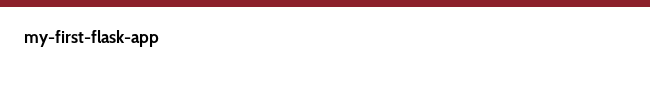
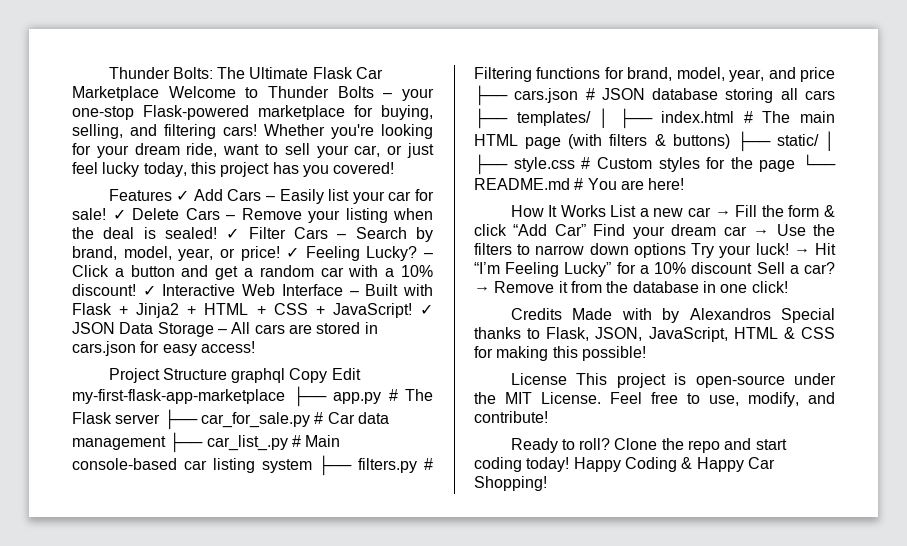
- my-first-flask-app
+ Thunder Bolts: The Ultimate Flask Car Marketplace Welcome to Thunder Bolts – your one-stop Flask-powered marketplace for buying, selling, and filtering cars! Whether you're looking for your dream ride, want to sell your car, or just feel lucky today, this project has you covered!
+ Features ✓ Add Cars – Easily list your car for sale! ✓ Delete Cars – Remove your listing when the deal is sealed! ✓ Filter Cars – Search by brand, model, year, or price! ✓ Feeling Lucky? – Click a button and get a random car with a 10% discount! ✓ Interactive Web Interface – Built with Flask + Jinja2 + HTML + CSS + JavaScript! ✓ JSON Data Storage – All cars are stored in cars.json for easy access!
+ Project Structure graphql Copy Edit my-first-flask-app-marketplace ├── app.py # The Flask server ├── car_for_sale.py # Car data management ├── car_list_.py # Main console-based car listing system ├── filters.py # Filtering functions for brand, model, year, and price ├── cars.json # JSON database storing all cars ├── templates/ │ ├── index.html # The main HTML page (with filters & buttons) ├── static/ │ ├── style.css # Custom styles for the page └── README.md # You are here!
+ How It Works List a new car → Fill the form & click “Add Car” Find your dream car → Use the filters to narrow down options Try your luck! → Hit “I’m Feeling Lucky” for a 10% discount Sell a car? → Remove it from the database in one click!
+ Credits Made with by Alexandros Special thanks to Flask, JSON, JavaScript, HTML & CSS for making this possible!
+ License This project is open-source under the MIT License. Feel free to use, modify, and contribute!
+ Ready to roll? Clone the repo and start coding today! Happy Coding & Happy Car Shopping!

